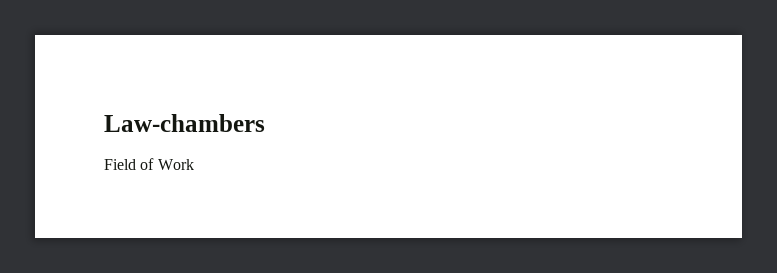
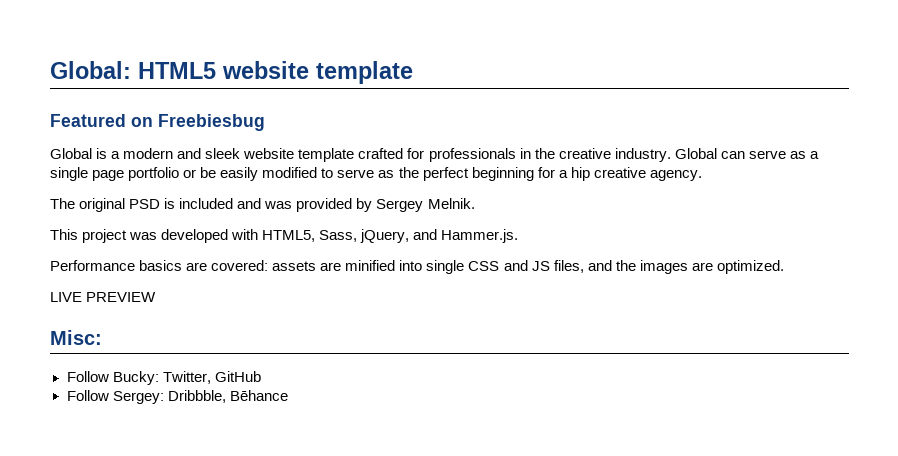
- Law-chambers
- Field of Work
+ Global: HTML5 website template
+ Featured on Freebiesbug
+ Global is a modern and sleek website template crafted for professionals in the creative industry. Global can serve as a single page portfolio or be easily modified to serve as the perfect beginning for a hip creative agency.
+ The original PSD is included and was provided by Sergey Melnik.
+ This project was developed with HTML5, Sass, jQuery, and Hammer.js.
+ Performance basics are covered: assets are minified into single CSS and JS files, and the images are optimized.
+ LIVE PREVIEW
+ Misc:
+ Follow Bucky: Twitter, GitHub
+ Follow Sergey: Dribbble, Bēhance

